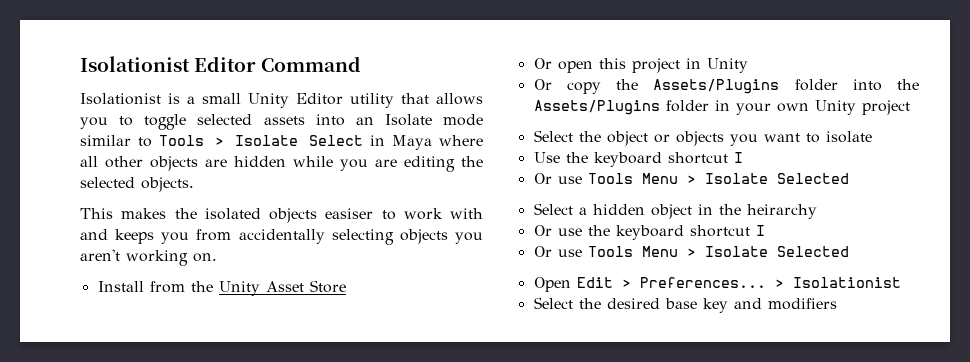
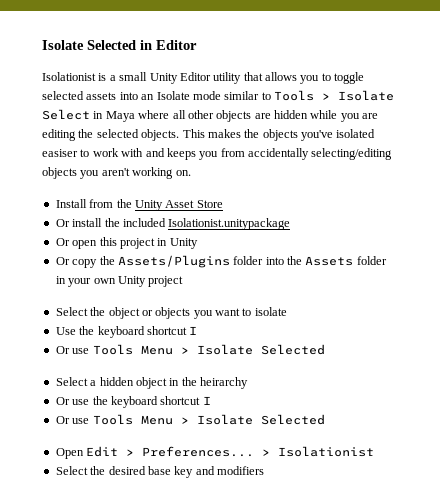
- Isolationist Editor Command
+ Isolate Selected in Editor
- Isolationist is a small Unity Editor utility that allows you to toggle selected assets into an Isolate mode similar to Tools > Isolate Select in Maya where all other objects are hidden while you are editing the selected objects.
- This makes the isolated objects easiser to work with and keeps you from accidentally selecting objects you aren't working on.
+ Isolationist is a small Unity Editor utility that allows you to toggle selected assets into an Isolate mode similar to Tools > Isolate Select in Maya where all other objects are hidden while you are editing the selected objects. This makes the objects you've isolated easiser to work with and keeps you from accidentally selecting/editing objects you aren't working on.
+ Or install the included Isolationist.unitypackage
- Or copy the Assets/Plugins folder into the Assets/Plugins folder in your own Unity project
+ Or copy the Assets/Plugins folder into the Assets folder in your own Unity project

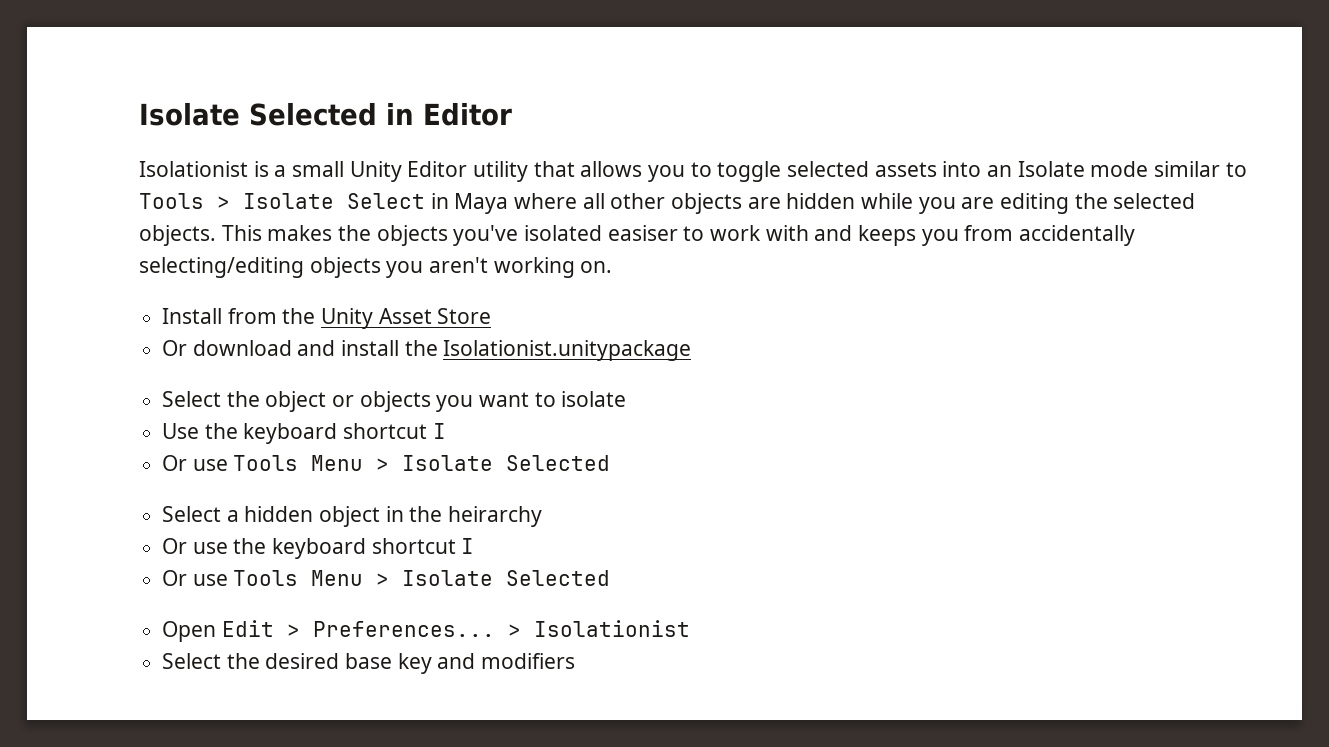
- Or install the included Isolationist.unitypackage
+ Or download and install the Isolationist.unitypackage
- Or open this project in Unity
- Or copy the Assets/Plugins folder into the Assets folder in your own Unity project

